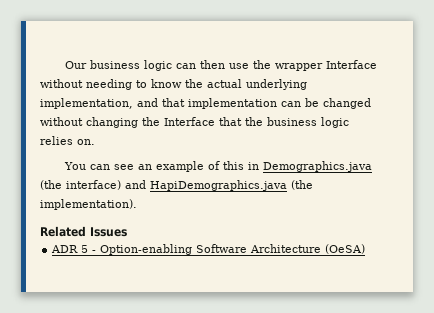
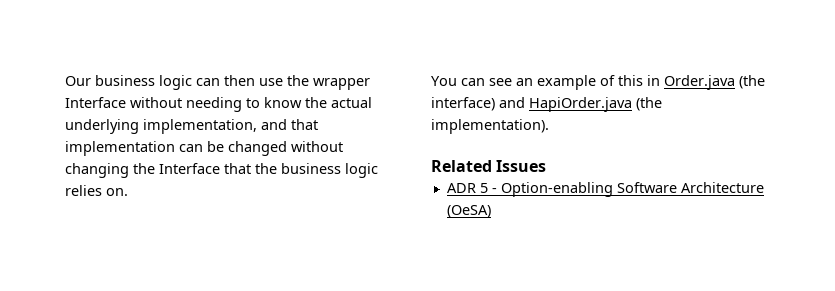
- You can see an example of this in Demographics.java (the interface) and HapiDemographics.java (the implementation).
+ You can see an example of this in Order.java (the interface) and HapiOrder.java (the implementation).

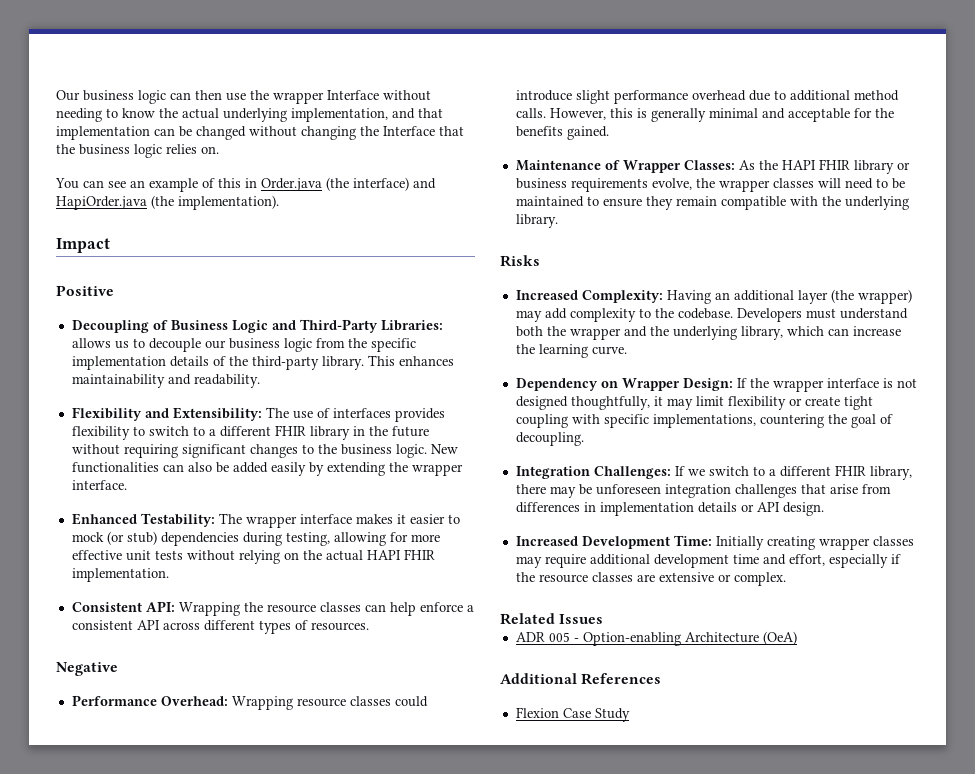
+ Impact
+ Positive
+ Decoupling of Business Logic and Third-Party Libraries: allows us to decouple our business logic from the specific implementation details of the third-party library. This enhances maintainability and readability.
+ Flexibility and Extensibility: The use of interfaces provides flexibility to switch to a different FHIR library in the future without requiring significant changes to the business logic. New functionalities can also be added easily by extending the wrapper interface.
+ Enhanced Testability: The wrapper interface makes it easier to mock (or stub) dependencies during testing, allowing for more effective unit tests without relying on the actual HAPI FHIR implementation.
+ Consistent API: Wrapping the resource classes can help enforce a consistent API across different types of resources.
+ Negative
+ Performance Overhead: Wrapping resource classes could introduce slight performance overhead due to additional method calls. However, this is generally minimal and acceptable for the benefits gained.
+ Maintenance of Wrapper Classes: As the HAPI FHIR library or business requirements evolve, the wrapper classes will need to be maintained to ensure they remain compatible with the underlying library.
+ Risks
+ Increased Complexity: Having an additional layer (the wrapper) may add complexity to the codebase. Developers must understand both the wrapper and the underlying library, which can increase the learning curve.
+ Dependency on Wrapper Design: If the wrapper interface is not designed thoughtfully, it may limit flexibility or create tight coupling with specific implementations, countering the goal of decoupling.
+ Integration Challenges: If we switch to a different FHIR library, there may be unforeseen integration challenges that arise from differences in implementation details or API design.
+ Increased Development Time: Initially creating wrapper classes may require additional development time and effort, especially if the resource classes are extensive or complex.
- ADR 5 - Option-enabling Software Architecture (OeSA)
+ ADR 005 - Option-enabling Architecture (OeA)
+ Additional References
+ Flexion Case Study

